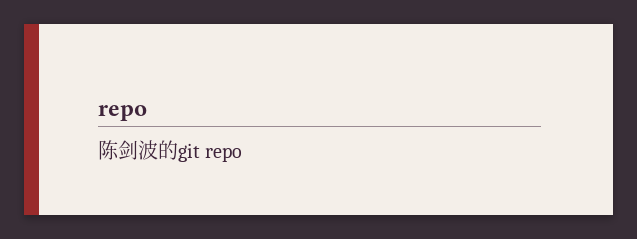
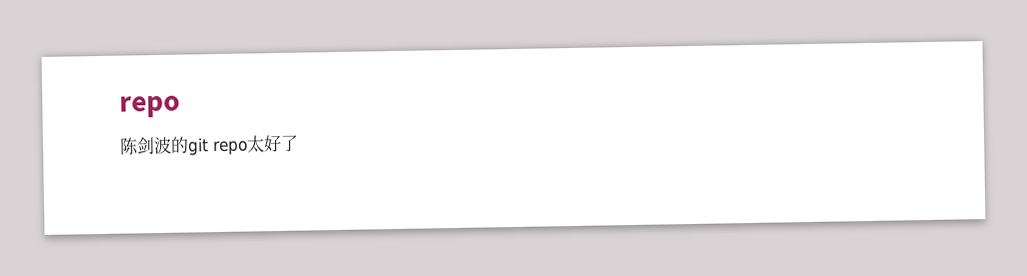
- 陈剑波的git repo
+ 陈剑波的git repo太好了

